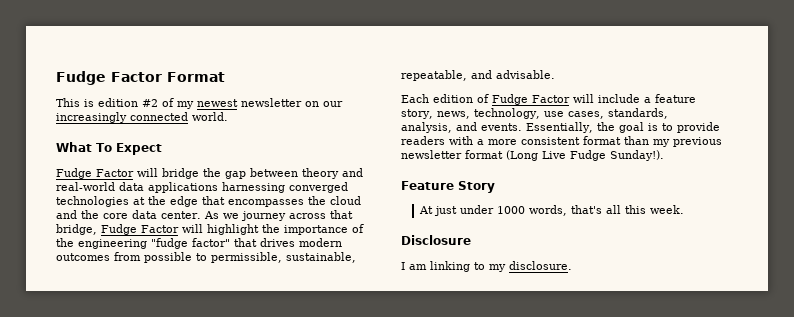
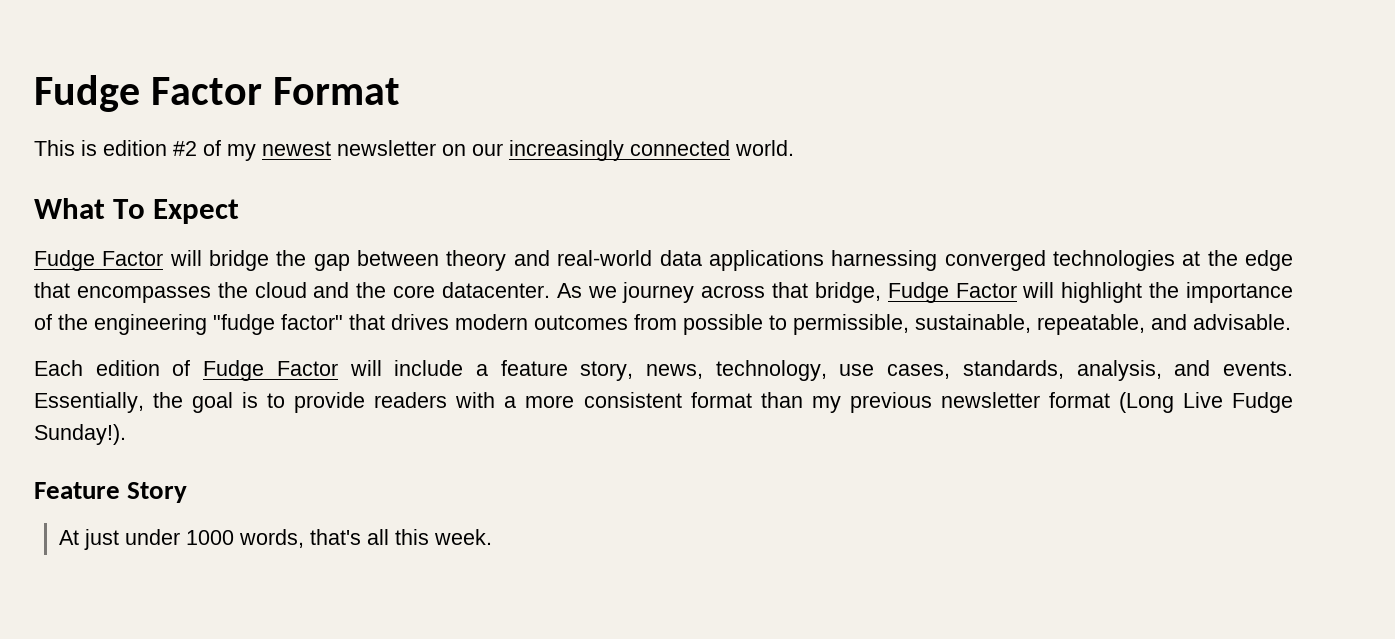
- Fudge Factor will bridge the gap between theory and real-world data applications harnessing converged technologies at the edge that encompasses the cloud and the core data center.
+ Fudge Factor will bridge the gap between theory and real-world data applications harnessing converged technologies at the edge that encompasses the cloud and the core datacenter.
- Disclosure
- I am linking to my disclosure.

